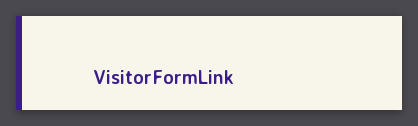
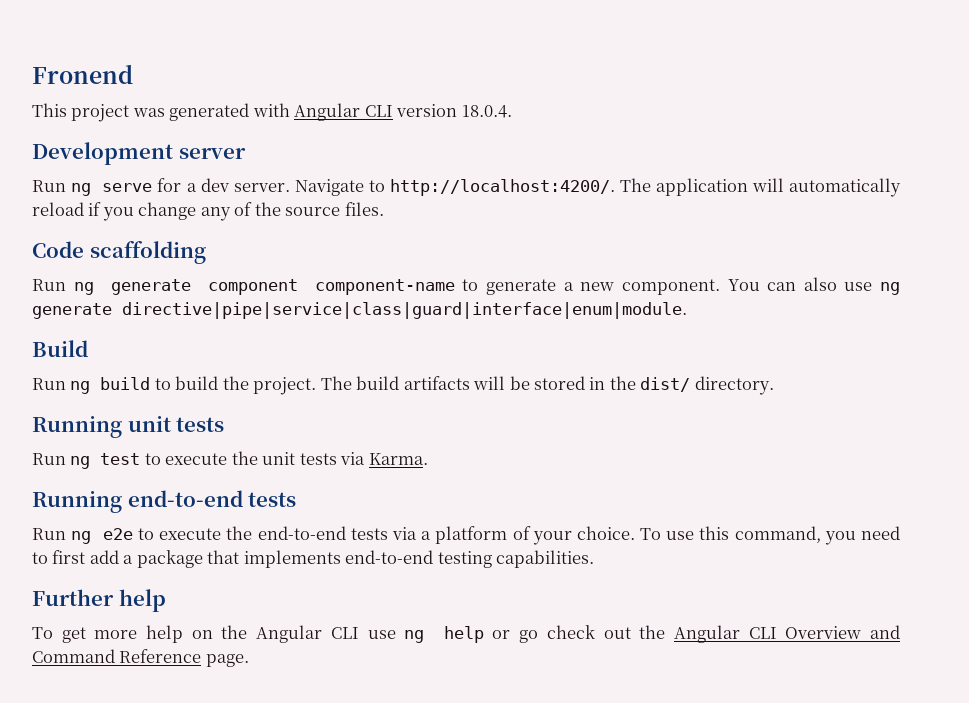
- VisitorFormLink
+ Fronend
+ This project was generated with Angular CLI version 18.0.4.
+ Development server
+ Run ng serve for a dev server. Navigate to http://localhost:4200/. The application will automatically reload if you change any of the source files.
+ Code scaffolding
+ Run ng generate component component-name to generate a new component. You can also use ng generate directive|pipe|service|class|guard|interface|enum|module.
+ Build
+ Run ng build to build the project. The build artifacts will be stored in the dist/ directory.
+ Running unit tests
+ Run ng test to execute the unit tests via Karma.
+ Running end-to-end tests
+ Run ng e2e to execute the end-to-end tests via a platform of your choice. To use this command, you need to first add a package that implements end-to-end testing capabilities.
+ Further help
+ To get more help on the Angular CLI use ng help or go check out the Angular CLI Overview and Command Reference page.

